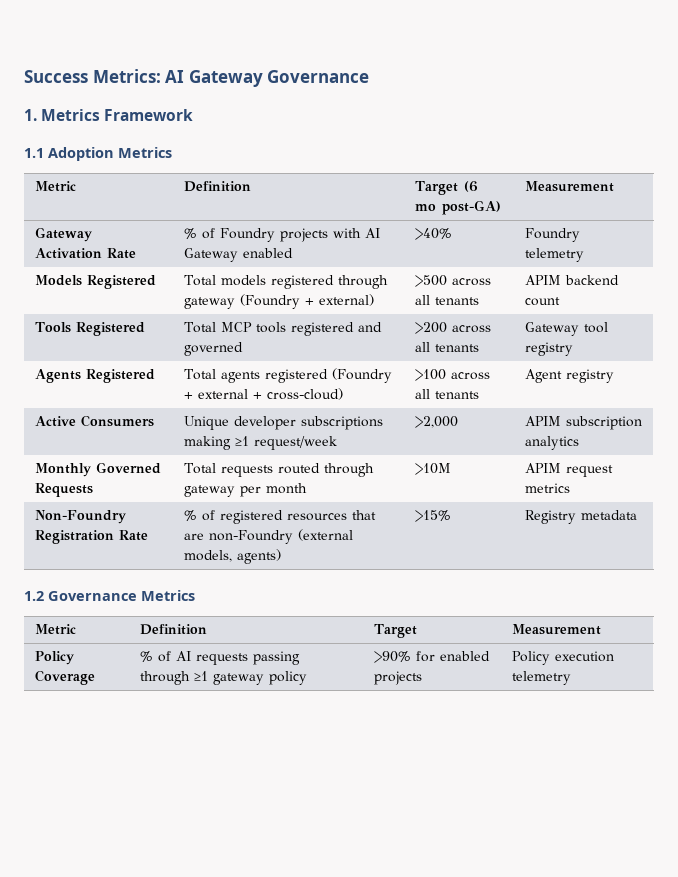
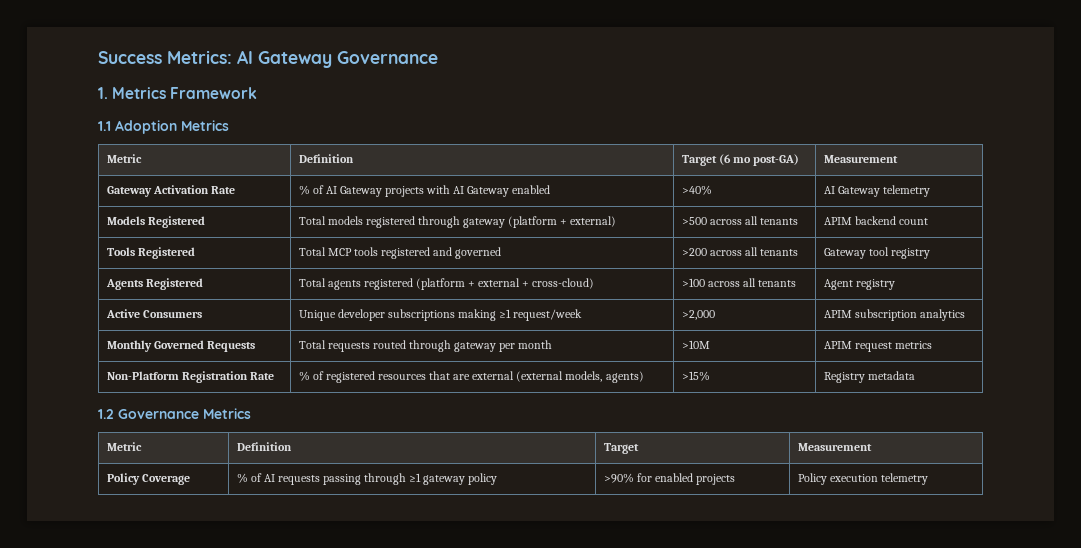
- Gateway Activation Rate | % of Foundry projects with AI Gateway enabled | >40% | Foundry telemetry
+ Gateway Activation Rate | % of AI Gateway projects with AI Gateway enabled | >40% | AI Gateway telemetry
- Models Registered | Total models registered through gateway (Foundry + external) | >500 across all tenants | APIM backend count
+ Models Registered | Total models registered through gateway (platform + external) | >500 across all tenants | APIM backend count
- Agents Registered | Total agents registered (Foundry + external + cross-cloud) | >100 across all tenants | Agent registry
+ Agents Registered | Total agents registered (platform + external + cross-cloud) | >100 across all tenants | Agent registry
- Non-Foundry Registration Rate | % of registered resources that are non-Foundry (external models, agents) | >15% | Registry metadata
+ Non-Platform Registration Rate | % of registered resources that are external (external models, agents) | >15% | Registry metadata

